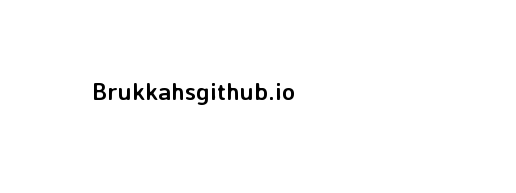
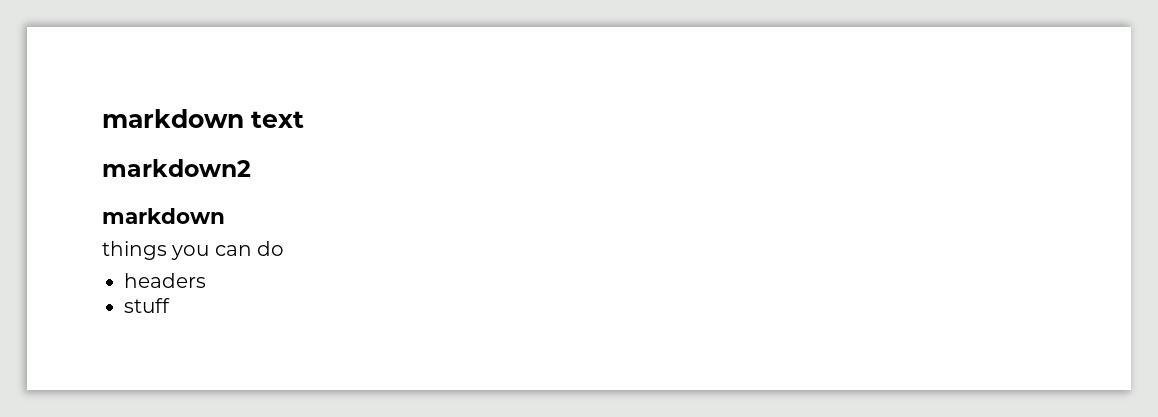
- Brukkahsgithub.io
+ markdown text
+ markdown2
+ markdown
+ things you can do
+ headers
+ stuff

